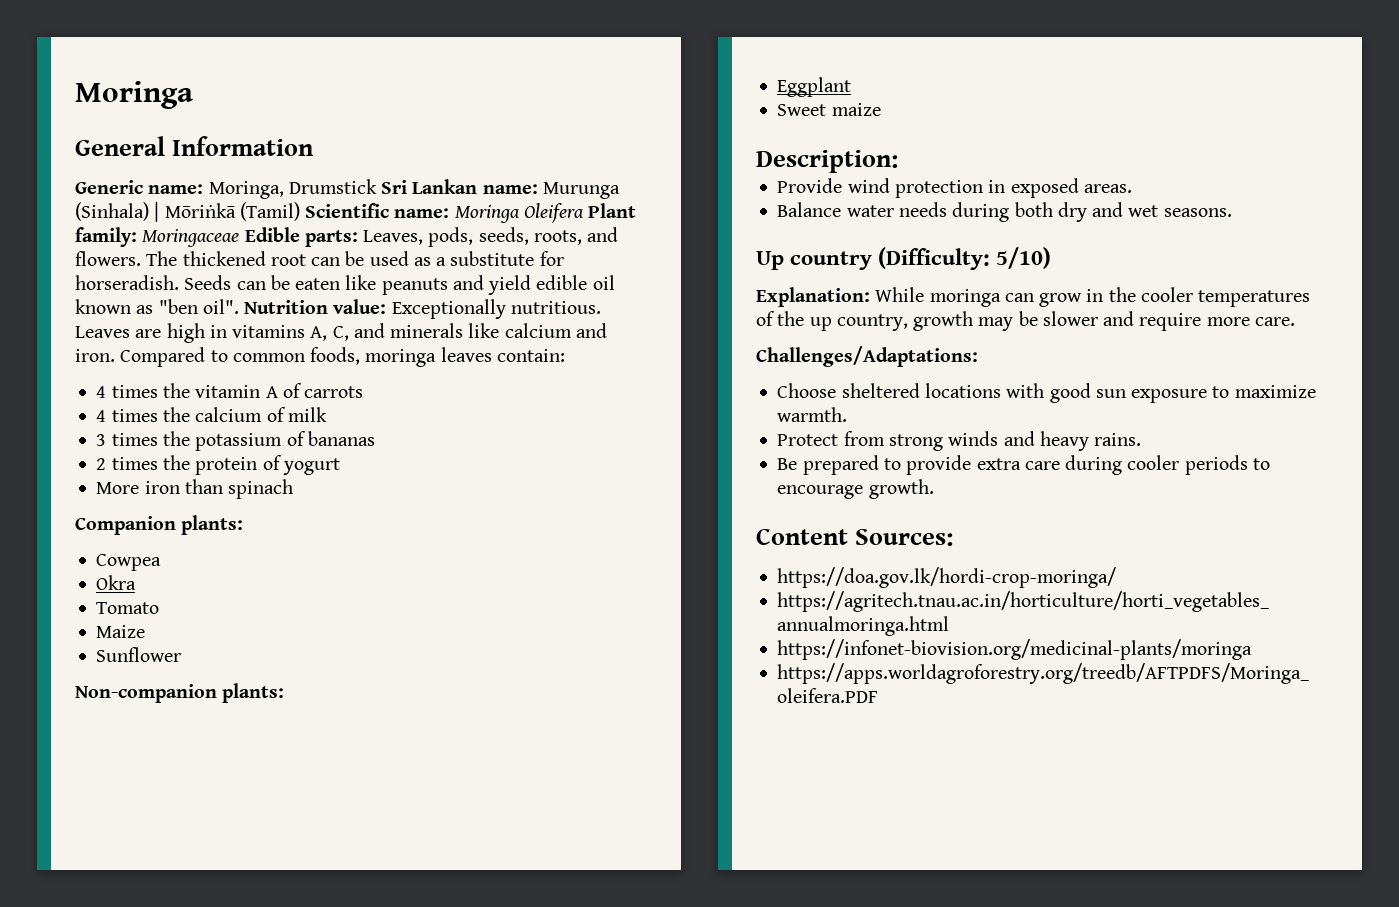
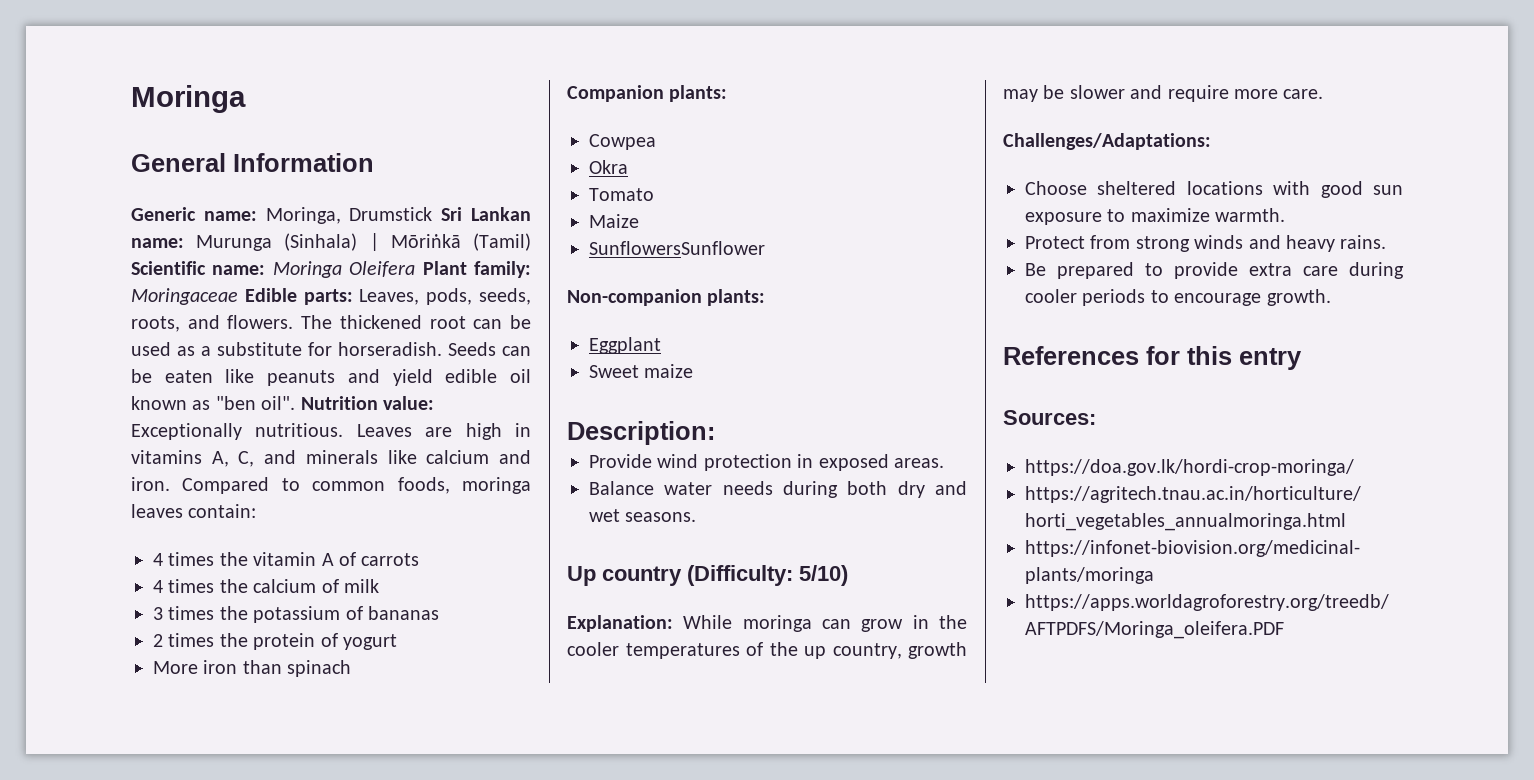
- Sunflower
+ SunflowersSunflower
- Content Sources:
+ References for this entry
+ Sources:

